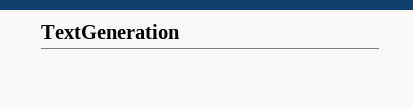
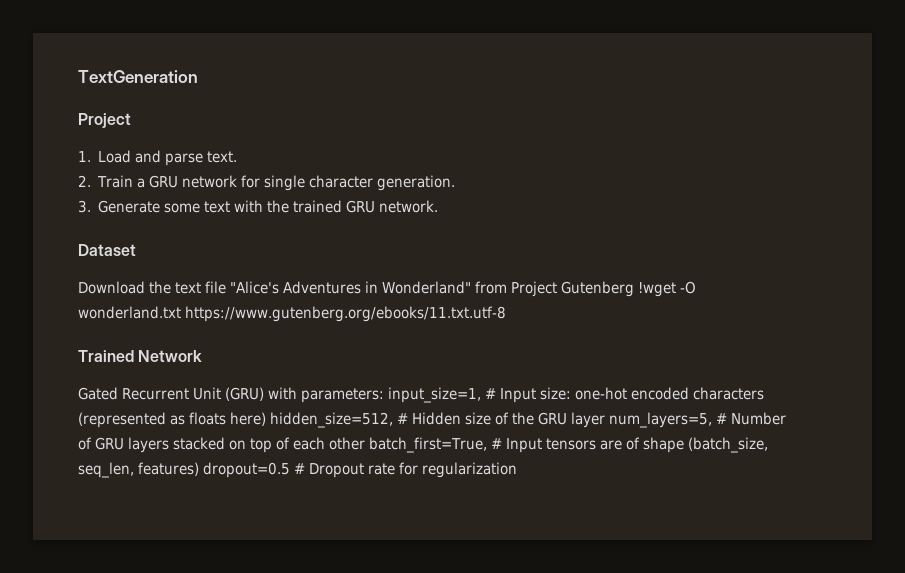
  TextGeneration
+ Project
+ 1. Load and parse text.
+ 2. Train a GRU network for single character generation.
+ 3. Generate some text with the trained GRU network.
+ Dataset
+ Download the text file "Alice's Adventures in Wonderland" from Project Gutenberg !wget -O wonderland.txt https://www.gutenberg.org/ebooks/11.txt.utf-8
+ Trained Network
+ Gated Recurrent Unit (GRU) with parameters: input_size=1, # Input size: one-hot encoded characters (represented as floats here) hidden_size=512, # Hidden size of the GRU layer num_layers=5, # Number of GRU layers stacked on top of each other batch_first=True, # Input tensors are of shape (batch_size, seq_len, features) dropout=0.5 # Dropout rate for regularization

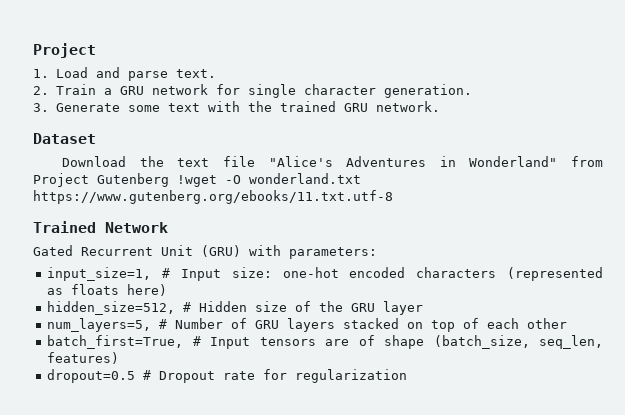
- TextGeneration
- Gated Recurrent Unit (GRU) with parameters: input_size=1, # Input size: one-hot encoded characters (represented as floats here) hidden_size=512, # Hidden size of the GRU layer num_layers=5, # Number of GRU layers stacked on top of each other batch_first=True, # Input tensors are of shape (batch_size, seq_len, features) dropout=0.5 # Dropout rate for regularization
+ Gated Recurrent Unit (GRU) with parameters:
+ input_size=1, # Input size: one-hot encoded characters (represented as floats here)
+ hidden_size=512, # Hidden size of the GRU layer
+ num_layers=5, # Number of GRU layers stacked on top of each other
+ batch_first=True, # Input tensors are of shape (batch_size, seq_len, features)
+ dropout=0.5 # Dropout rate for regularization

